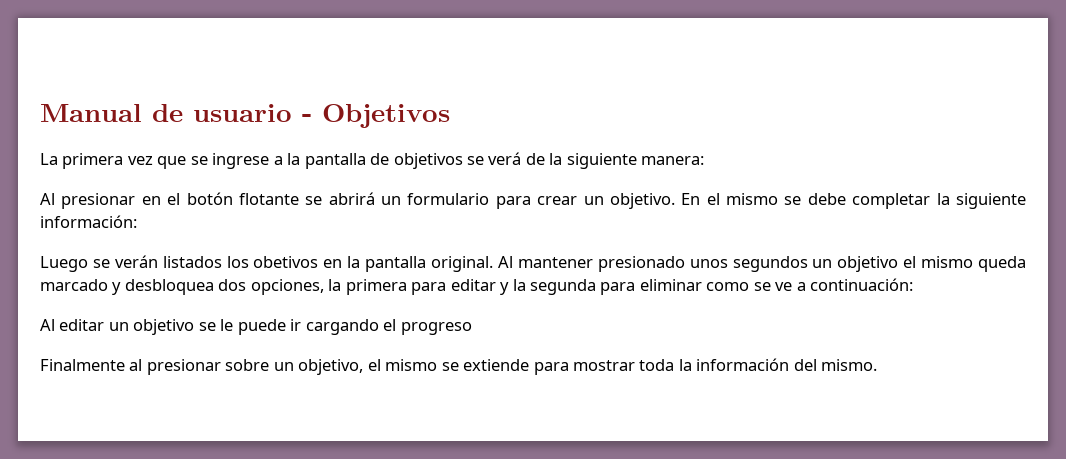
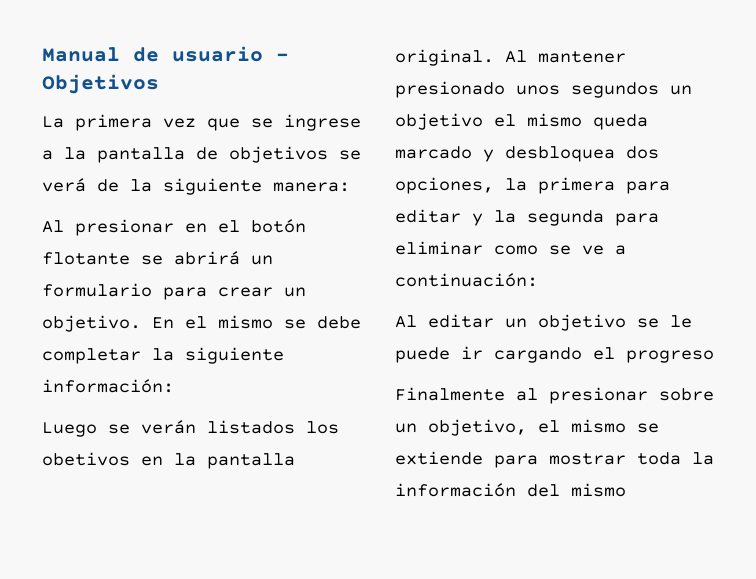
- Finalmente al presionar sobre un objetivo, el mismo se extiende para mostrar toda la información del mismo.
+ Finalmente al presionar sobre un objetivo, el mismo se extiende para mostrar toda la información del mismo

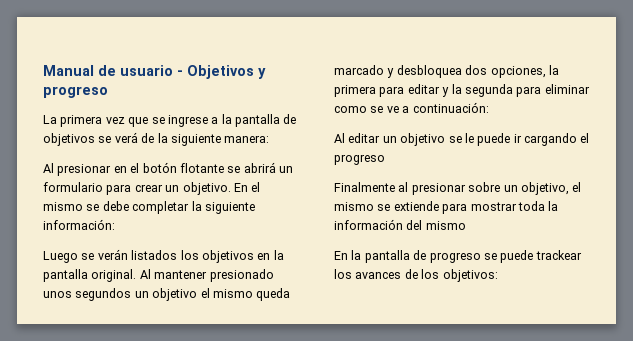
- Manual de usuario - Objetivos
+ Manual de usuario - Objetivos y progreso
- Luego se verán listados los obetivos en la pantalla original.
+ Luego se verán listados los objetivos en la pantalla original.
+ En la pantalla de progreso se puede trackear los avances de los objetivos:

